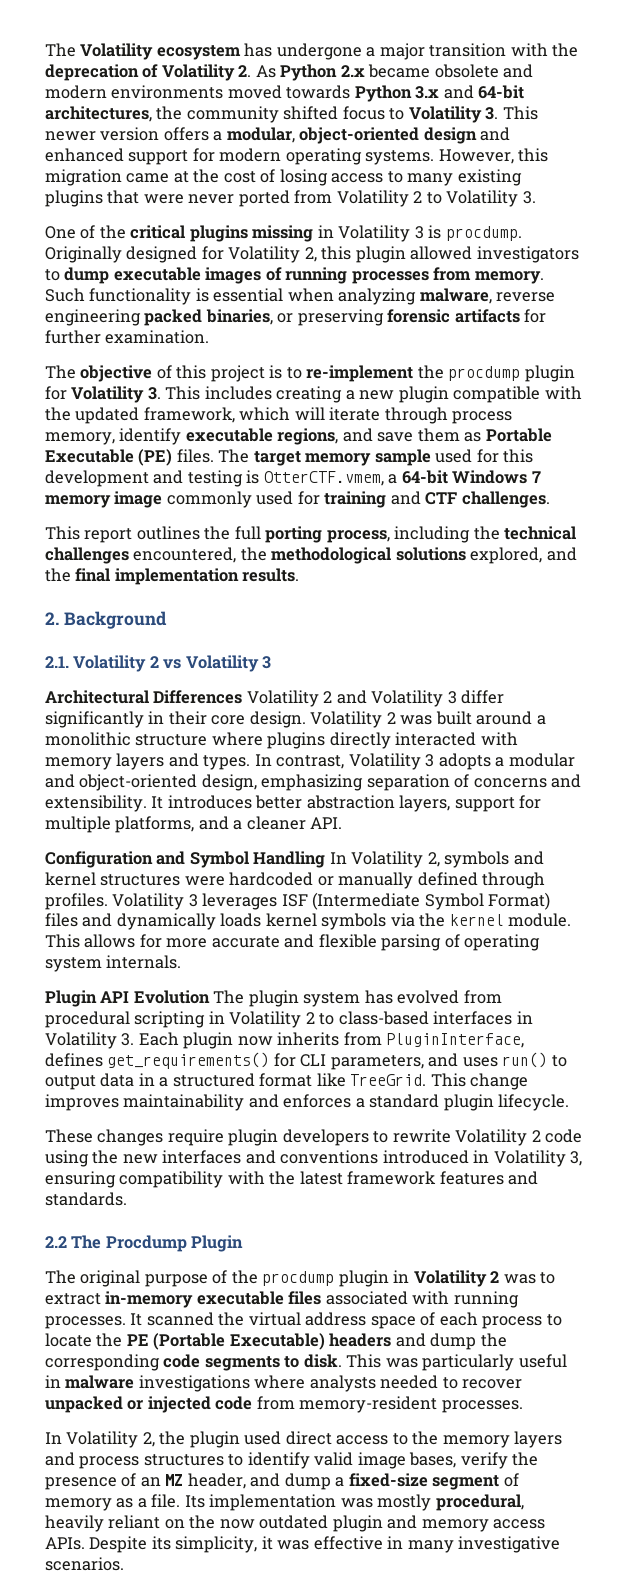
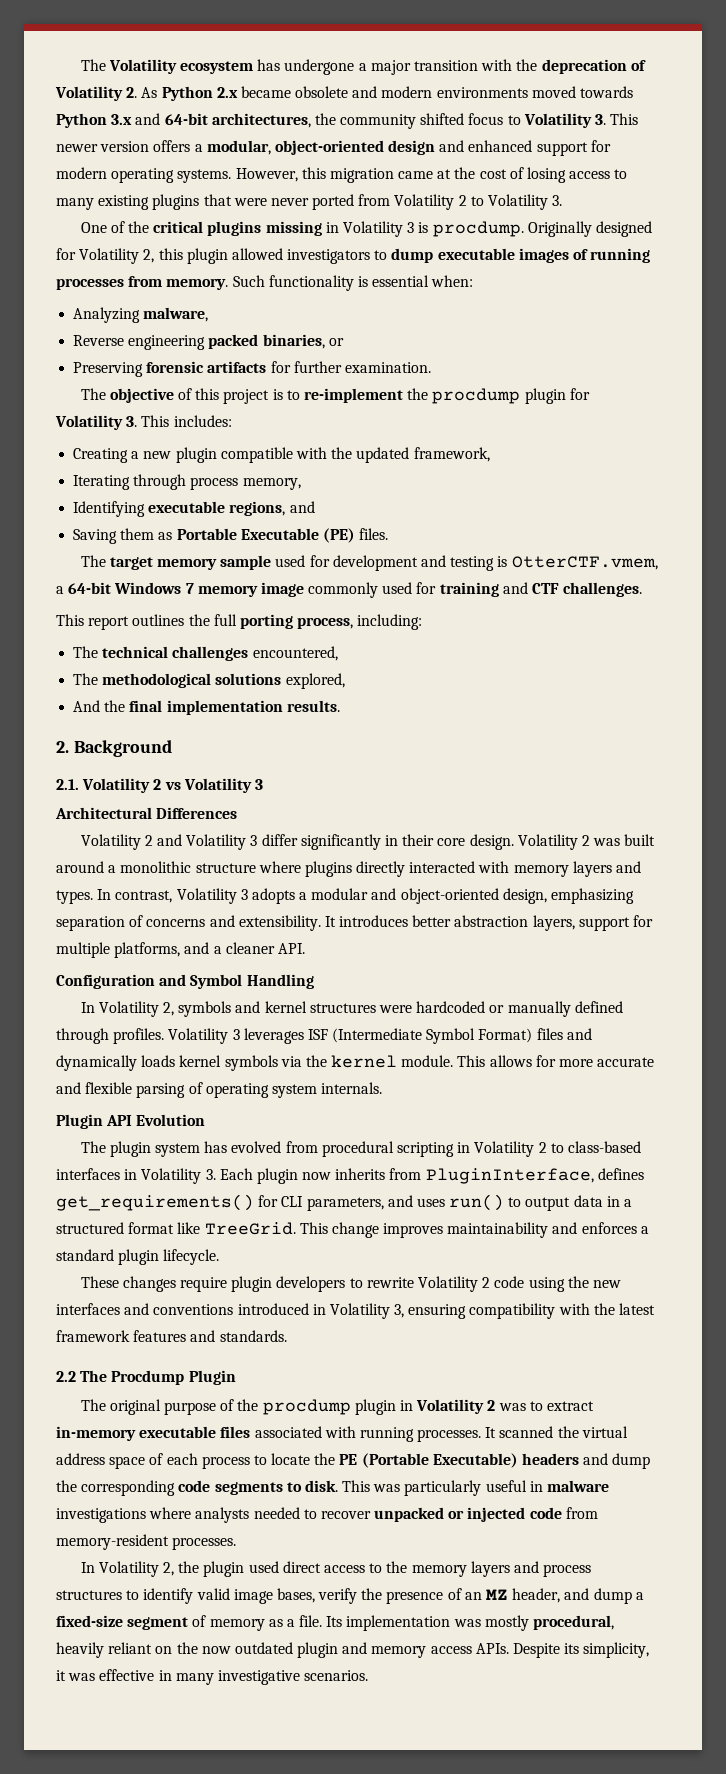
- Such functionality is essential when analyzing malware, reverse engineering packed binaries, or preserving forensic artifacts for further examination.
+ Such functionality is essential when:
+ Analyzing malware,
+ Reverse engineering packed binaries, or
+ Preserving forensic artifacts for further examination.
- The objective of this project is to re-implement the procdump plugin for Volatility 3. This includes creating a new plugin compatible with the updated framework, which will iterate through process memory, identify executable regions, and save them as Portable Executable (PE) files. The target memory sample used for this development and testing is OtterCTF.vmem, a 64-bit Windows 7 memory image commonly used for training and CTF challenges.
+ The objective of this project is to re-implement the procdump plugin for Volatility 3. This includes:
+ Creating a new plugin compatible with the updated framework,
+ Iterating through process memory,
+ Identifying executable regions, and
+ Saving them as Portable Executable (PE) files.
+ The target memory sample used for development and testing is OtterCTF.vmem, a 64-bit Windows 7 memory image commonly used for training and CTF challenges.
- This report outlines the full porting process, including the technical challenges encountered, the methodological solutions explored, and the final implementation results.
+ This report outlines the full porting process, including:
+ The technical challenges encountered,
+ The methodological solutions explored,
+ And the final implementation results.
- Architectural Differences Volatility 2 and Volatility 3 differ significantly in their core design.
+ Architectural Differences
+ Volatility 2 and Volatility 3 differ significantly in their core design.
- Configuration and Symbol Handling In Volatility 2, symbols and kernel structures were hardcoded or manually defined through profiles.
+ Configuration and Symbol Handling
+ In Volatility 2, symbols and kernel structures were hardcoded or manually defined through profiles.
- Plugin API Evolution The plugin system has evolved from procedural scripting in Volatility 2 to class-based interfaces in Volatility 3. Each plugin now inherits from PluginInterface, defines get_requirements() for CLI parameters, and uses run() to output data in a structured format like TreeGrid.
+ Plugin API Evolution
+ The plugin system has evolved from procedural scripting in Volatility 2 to class-based interfaces in Volatility 3. Each plugin now inherits from PluginInterface, defines get_requirements() for CLI parameters, and uses run() to output data in a structured format like TreeGrid.

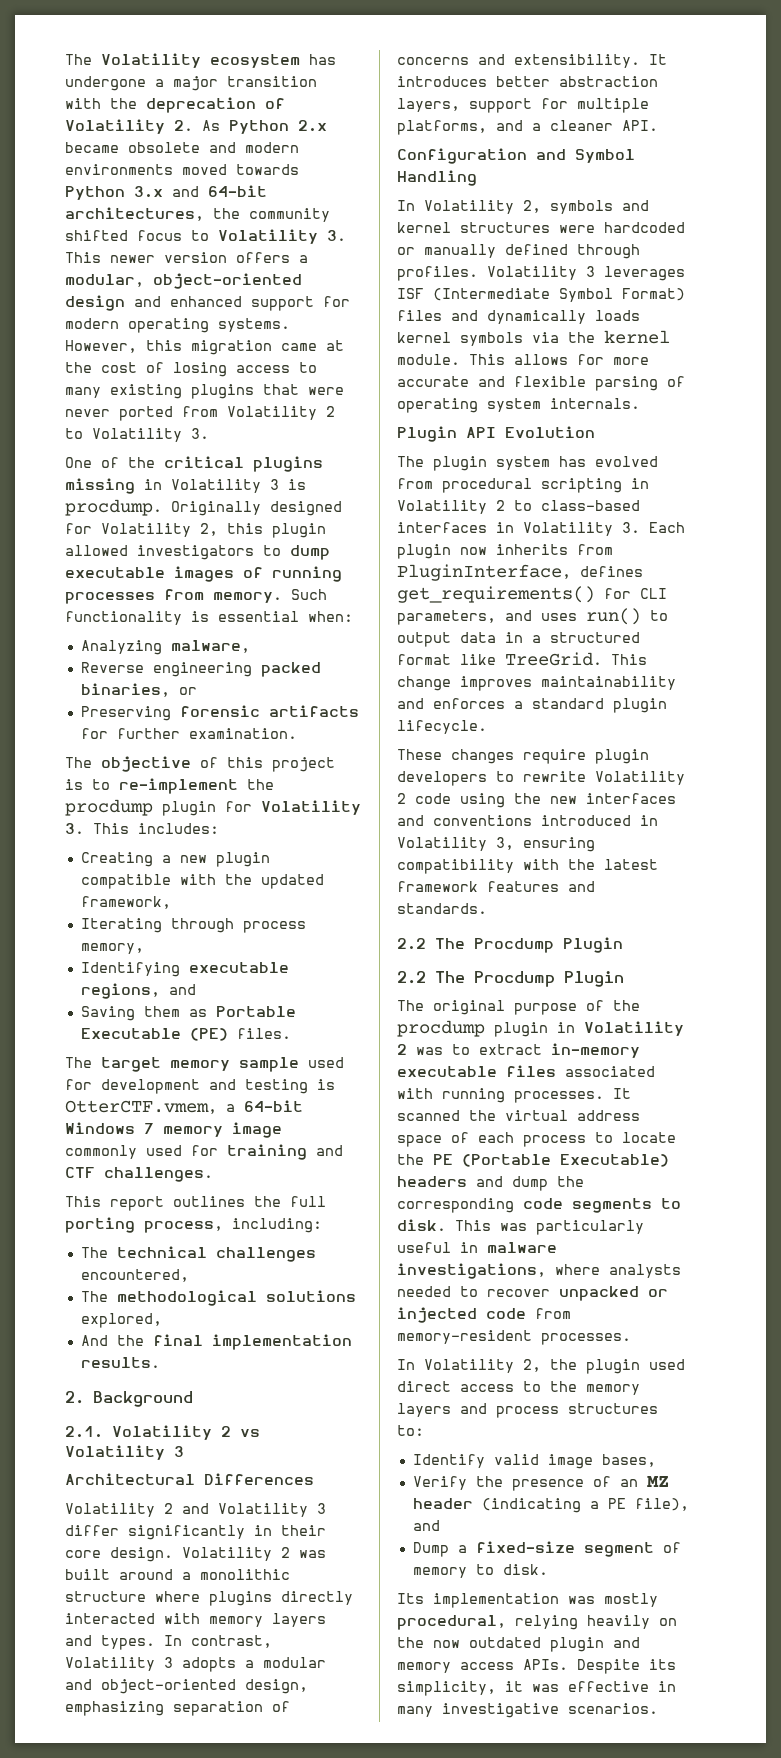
  These changes require plugin developers to rewrite Volatility 2 code using the new interfaces and conventions introduced in Volatility 3, ensuring compatibility with the latest framework features and standards.
+ 2.2 The Procdump Plugin
- This was particularly useful in malware investigations where analysts needed to recover unpacked or injected code from memory-resident processes.
+ This was particularly useful in malware investigations, where analysts needed to recover unpacked or injected code from memory-resident processes.
- In Volatility 2, the plugin used direct access to the memory layers and process structures to identify valid image bases, verify the presence of an MZ header, and dump a fixed-size segment of memory as a file. Its implementation was mostly procedural, heavily reliant on the now outdated plugin and memory access APIs.
+ In Volatility 2, the plugin used direct access to the memory layers and process structures to:
+ Identify valid image bases,
+ Verify the presence of an MZ header (indicating a PE file), and
+ Dump a fixed-size segment of memory to disk.
+ Its implementation was mostly procedural, relying heavily on the now outdated plugin and memory access APIs.

